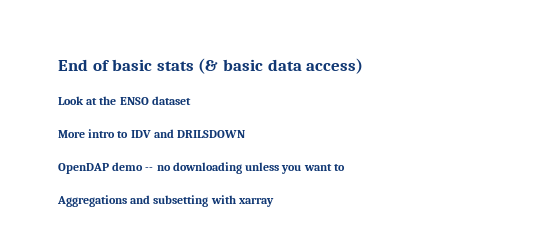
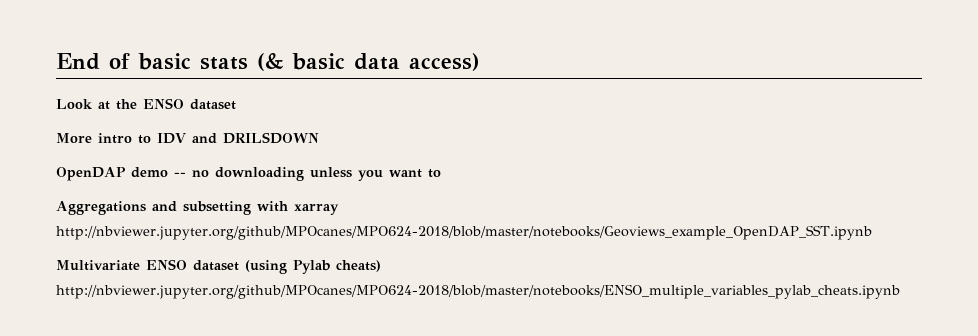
+ http://nbviewer.jupyter.org/github/MPOcanes/MPO624-2018/blob/master/notebooks/Geoviews_example_OpenDAP_SST.ipynb
+ Multivariate ENSO dataset (using Pylab cheats)
+ http://nbviewer.jupyter.org/github/MPOcanes/MPO624-2018/blob/master/notebooks/ENSO_multiple_variables_pylab_cheats.ipynb

